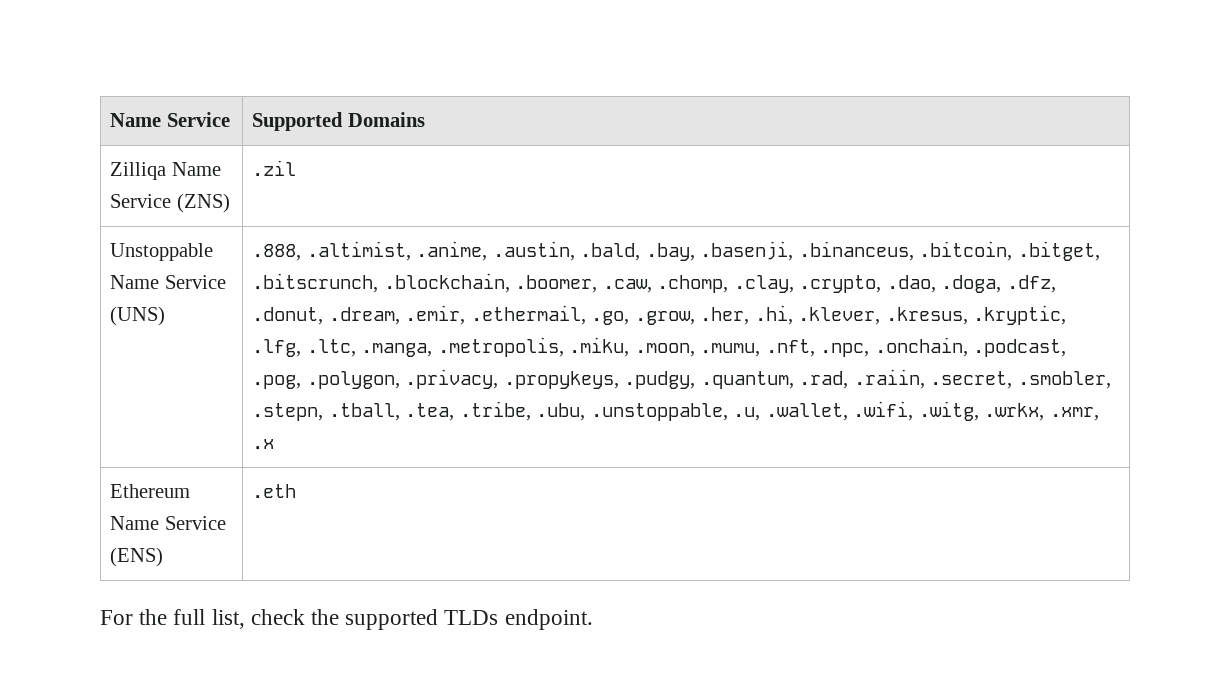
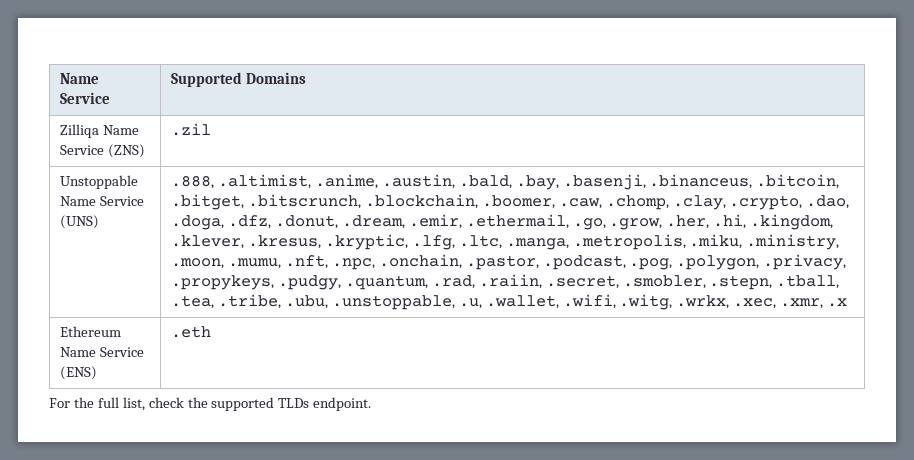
- .888, .altimist, .anime, .austin, .bald, .bay, .basenji, .binanceus, .bitcoin, .bitget, .bitscrunch, .blockchain, .boomer, .caw, .chomp, .clay, .crypto, .dao, .doga, .dfz, .donut, .dream, .emir, .ethermail, .go, .grow, .her, .hi, .klever, .kresus, .kryptic, .lfg, .ltc, .manga, .metropolis, .miku, .moon, .mumu, .nft, .npc, .onchain, .podcast, .pog, .polygon, .privacy, .propykeys, .pudgy, .quantum, .rad, .raiin, .secret, .smobler, .stepn, .tball, .tea, .tribe, .ubu, .unstoppable, .u, .wallet, .wifi, .witg, .wrkx, .xmr, .x
+ .888, .altimist, .anime, .austin, .bald, .bay, .basenji, .binanceus, .bitcoin, .bitget, .bitscrunch, .blockchain, .boomer, .caw, .chomp, .clay, .crypto, .dao, .doga, .dfz, .donut, .dream, .emir, .ethermail, .go, .grow, .her, .hi, .kingdom, .klever, .kresus, .kryptic, .lfg, .ltc, .manga, .metropolis, .miku, .ministry, .moon, .mumu, .nft, .npc, .onchain, .pastor, .podcast, .pog, .polygon, .privacy, .propykeys, .pudgy, .quantum, .rad, .raiin, .secret, .smobler, .stepn, .tball, .tea, .tribe, .ubu, .unstoppable, .u, .wallet, .wifi, .witg, .wrkx, .xec, .xmr, .x

